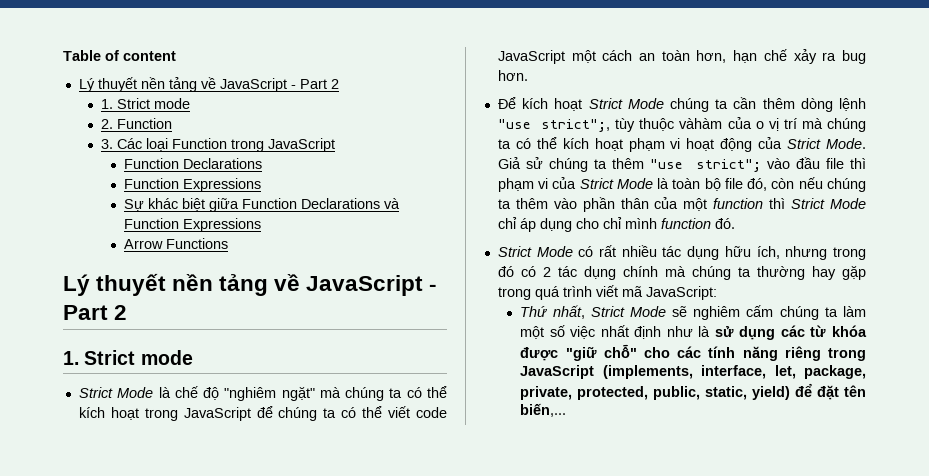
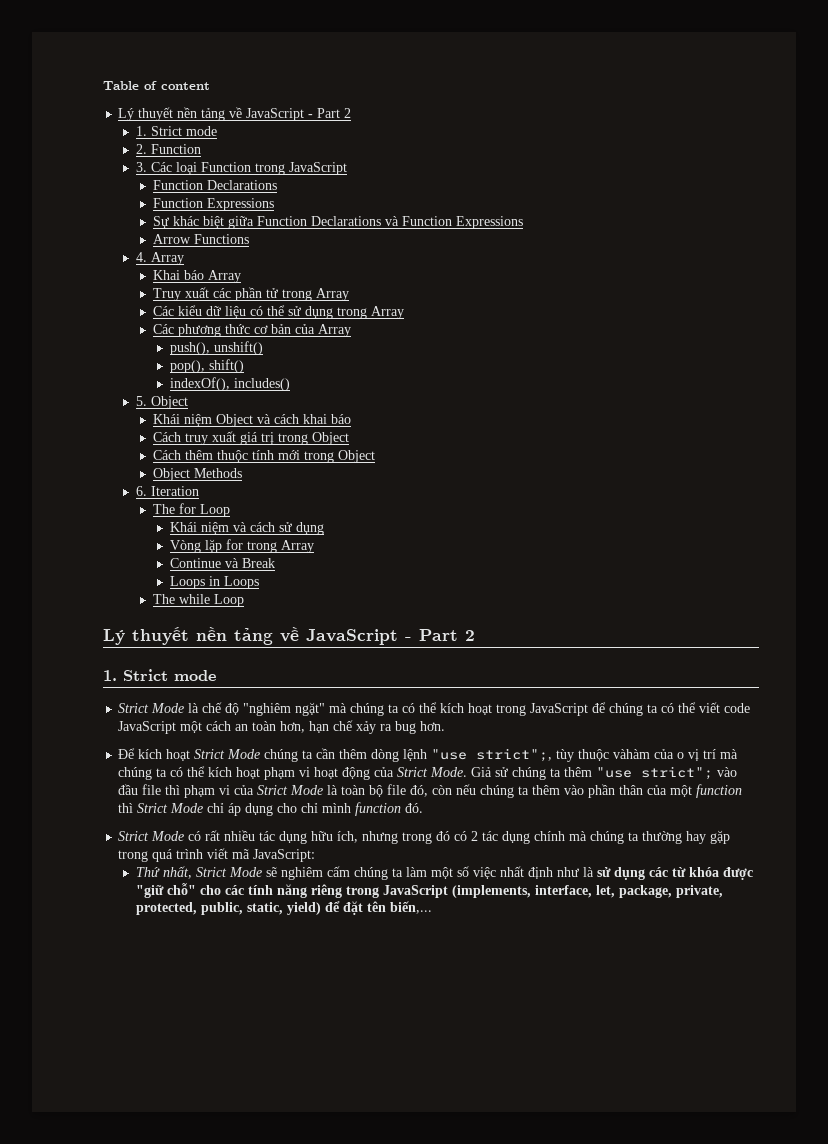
+ 4. Array
+ Khai báo Array
+ Truy xuất các phần tử trong Array
+ Các kiểu dữ liệu có thể sử dụng trong Array
+ Các phương thức cơ bản của Array
+ push(), unshift()
+ pop(), shift()
+ indexOf(), includes()
+ 5. Object
+ Khái niệm Object và cách khai báo
+ Cách truy xuất giá trị trong Object
+ Cách thêm thuộc tính mới trong Object
+ Object Methods
+ 6. Iteration
+ The for Loop
+ Khái niệm và cách sử dụng
+ Vòng lặp for trong Array
+ Continue và Break
+ Loops in Loops
+ The while Loop

